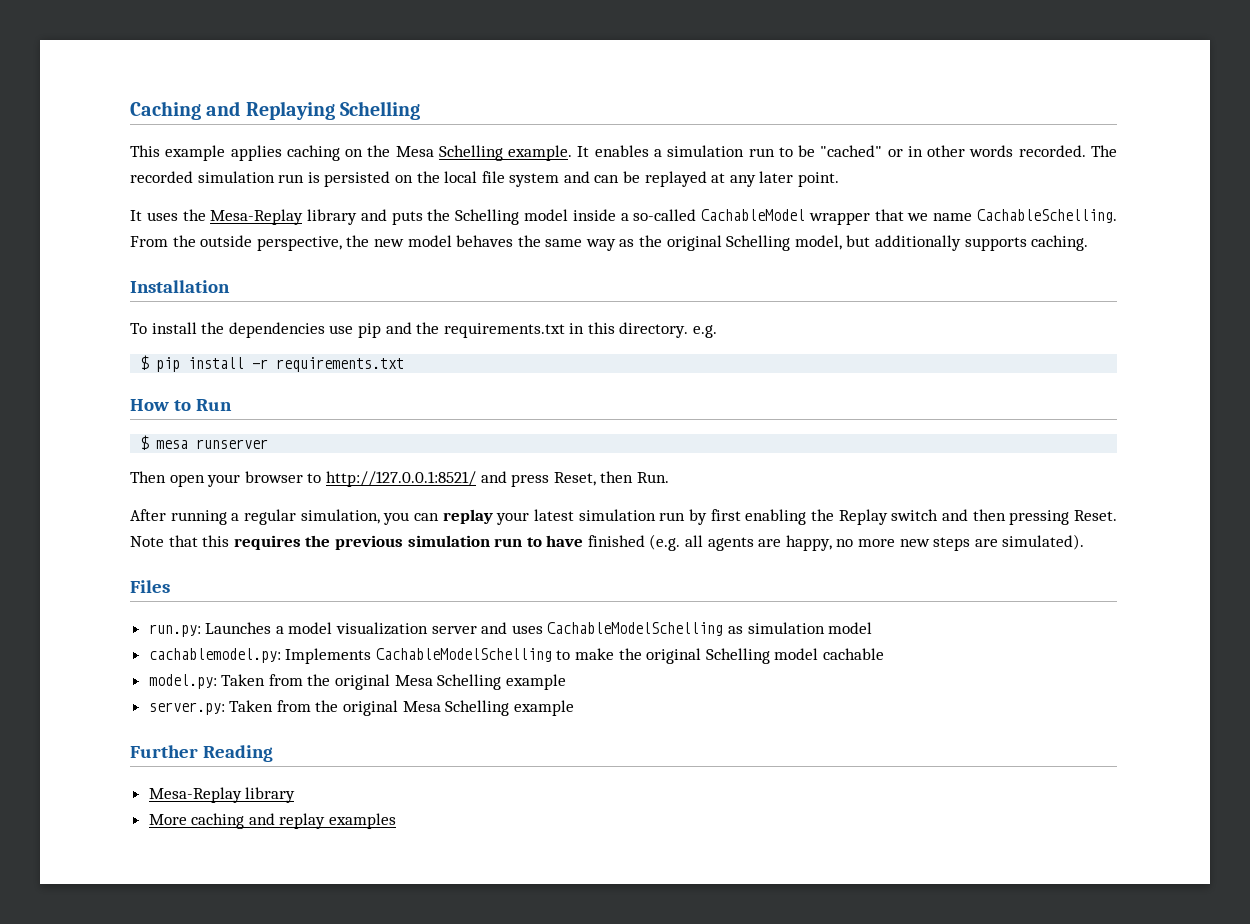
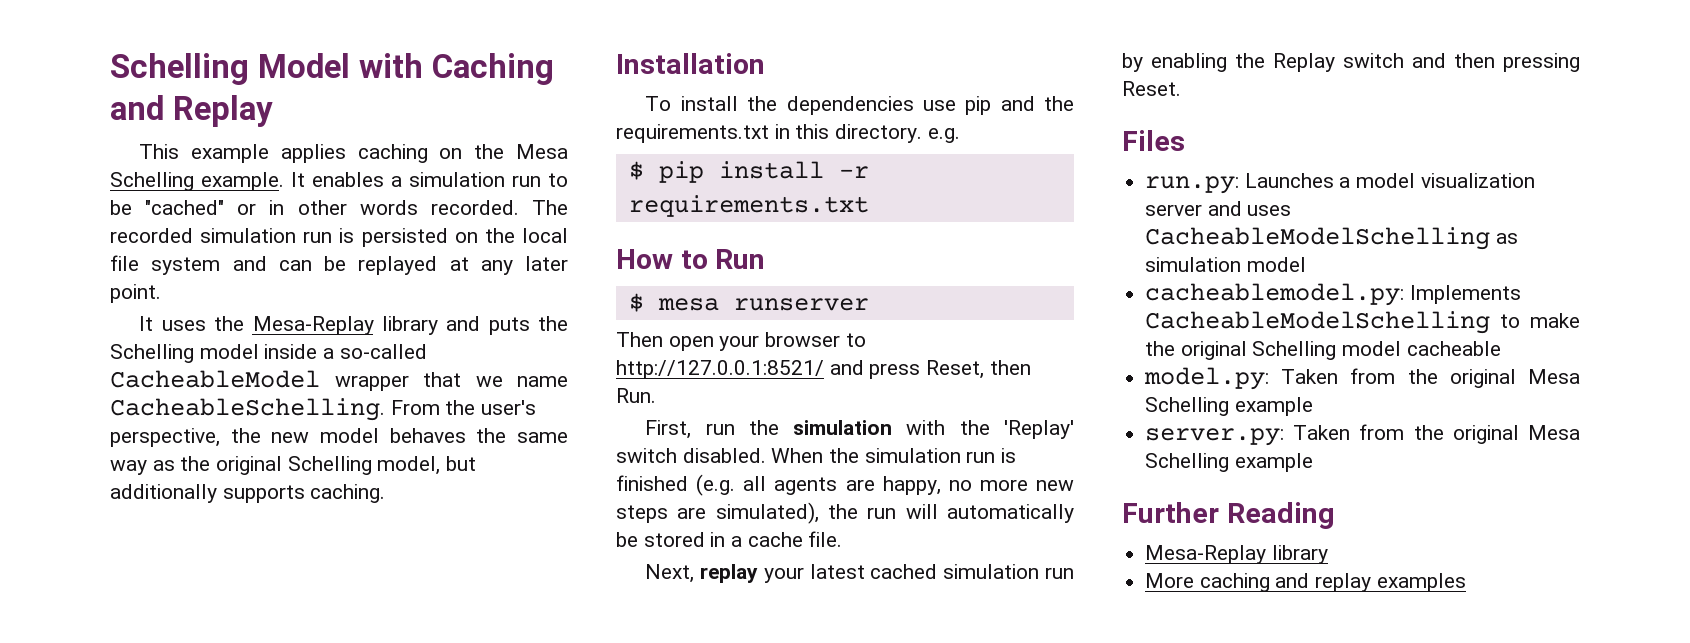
- Caching and Replaying Schelling
+ Schelling Model with Caching and Replay
- It uses the Mesa-Replay library and puts the Schelling model inside a so-called CachableModel wrapper that we name CachableSchelling.
+ It uses the Mesa-Replay library and puts the Schelling model inside a so-called CacheableModel wrapper that we name CacheableSchelling.
- From the outside perspective, the new model behaves the same way as the original Schelling model, but additionally supports caching.
+ From the user's perspective, the new model behaves the same way as the original Schelling model, but additionally supports caching.
- After running a regular simulation, you can replay your latest simulation run by first enabling the Replay switch and then pressing Reset. Note that this requires the previous simulation run to have finished (e.g. all agents are happy, no more new steps are simulated).
+ First, run the simulation with the 'Replay' switch disabled. When the simulation run is finished (e.g. all agents are happy, no more new steps are simulated), the run will automatically be stored in a cache file.
+ Next, replay your latest cached simulation run by enabling the Replay switch and then pressing Reset.
- run.py: Launches a model visualization server and uses CachableModelSchelling as simulation model
+ run.py: Launches a model visualization server and uses CacheableModelSchelling as simulation model
- cachablemodel.py: Implements CachableModelSchelling to make the original Schelling model cachable
+ cacheablemodel.py: Implements CacheableModelSchelling to make the original Schelling model cacheable

